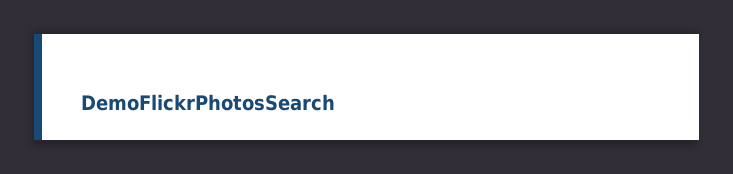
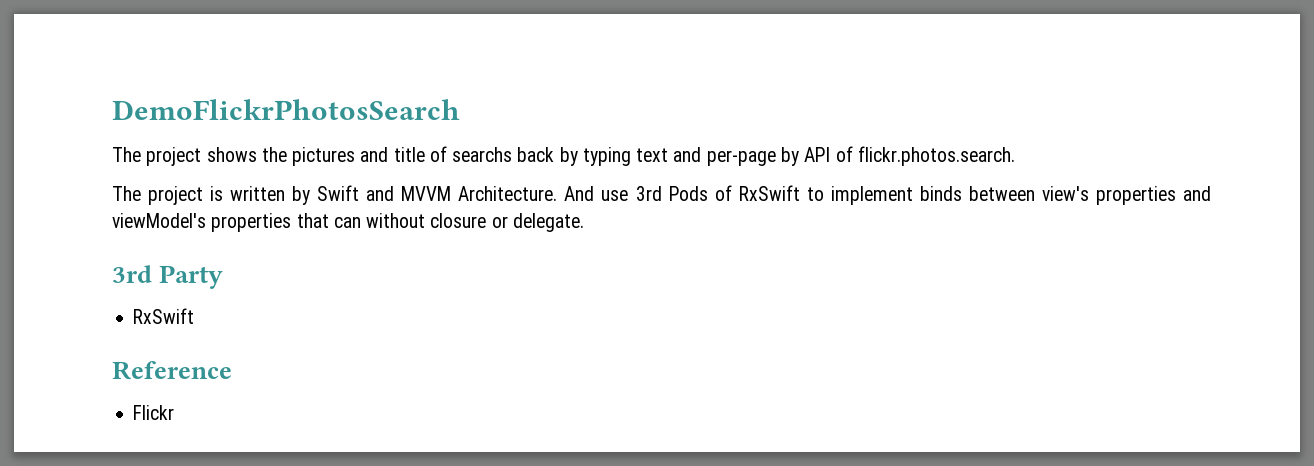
+ The project shows the pictures and title of searchs back by typing text and per-page by API of flickr.photos.search.
+ The project is written by Swift and MVVM Architecture. And use 3rd Pods of RxSwift to implement binds between view's properties and viewModel's properties that can without closure or delegate.
+ 3rd Party
+ RxSwift
+ Reference
+ Flickr

